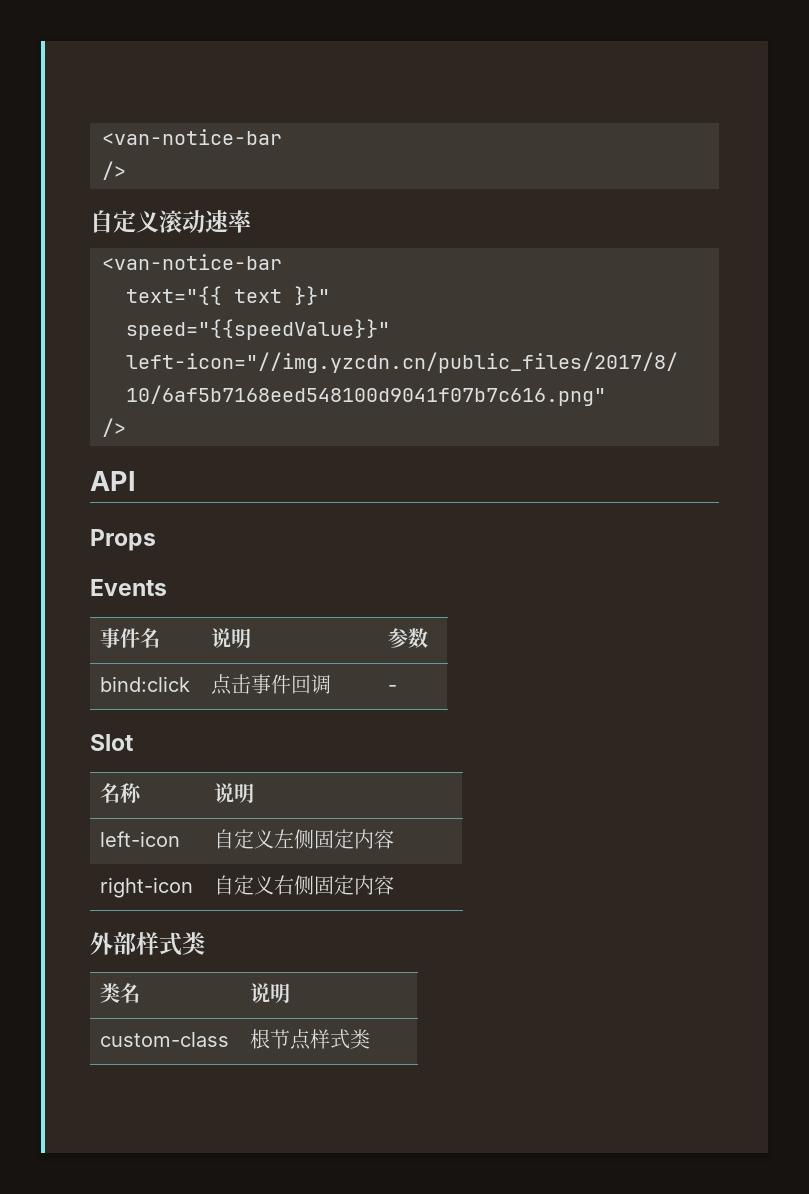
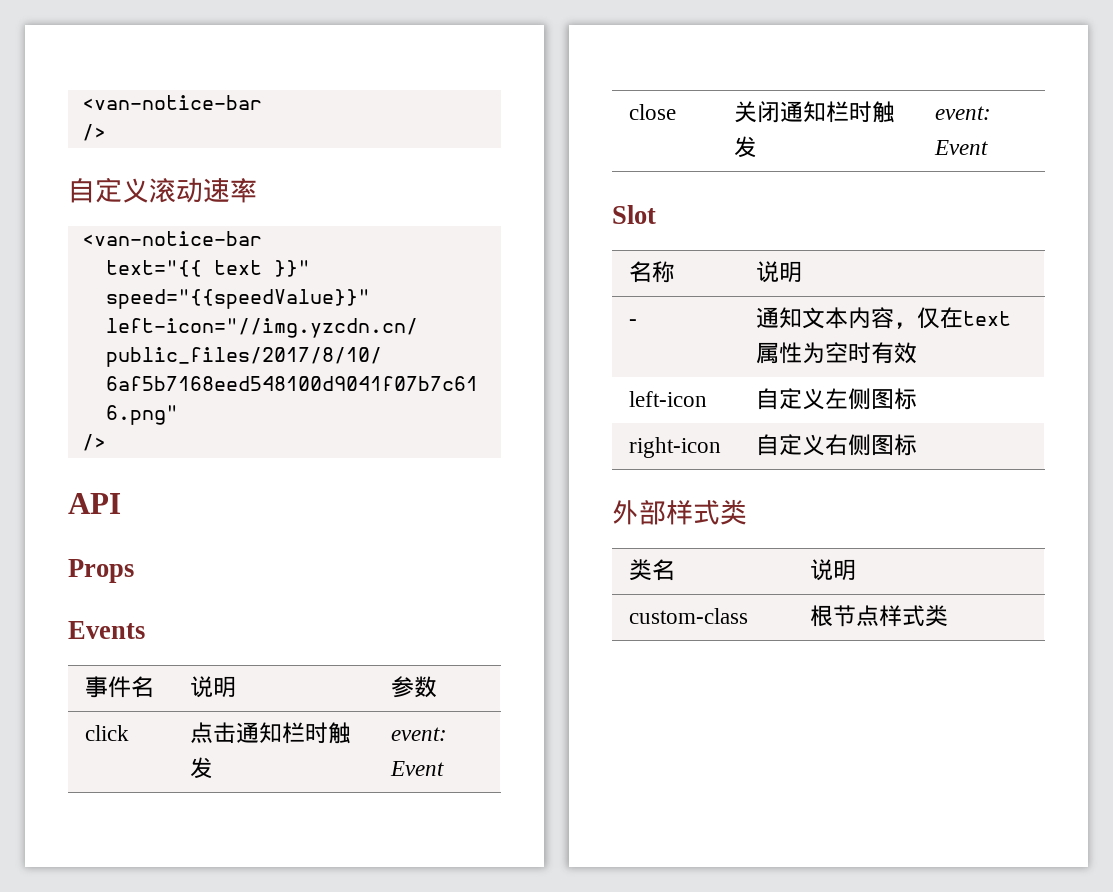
- bind:click | 点击事件回调 | -
+ click | 点击通知栏时触发 | event: Event
+ close | 关闭通知栏时触发 | event: Event
  Slot
  名称 | 说明
+ - | 通知文本内容，仅在text属性为空时有效
- left-icon | 自定义左侧固定内容
+ left-icon | 自定义左侧图标
- right-icon | 自定义右侧固定内容
+ right-icon | 自定义右侧图标

